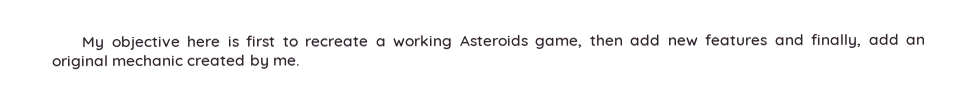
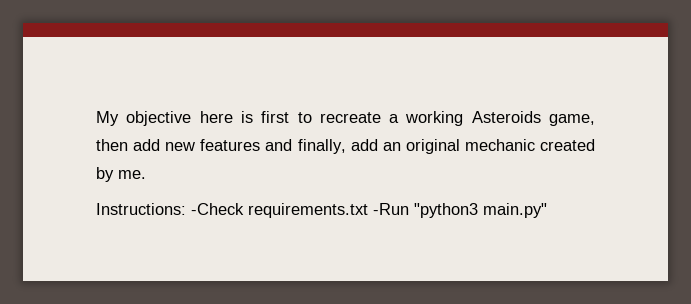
+ Instructions: -Check requirements.txt -Run "python3 main.py"

